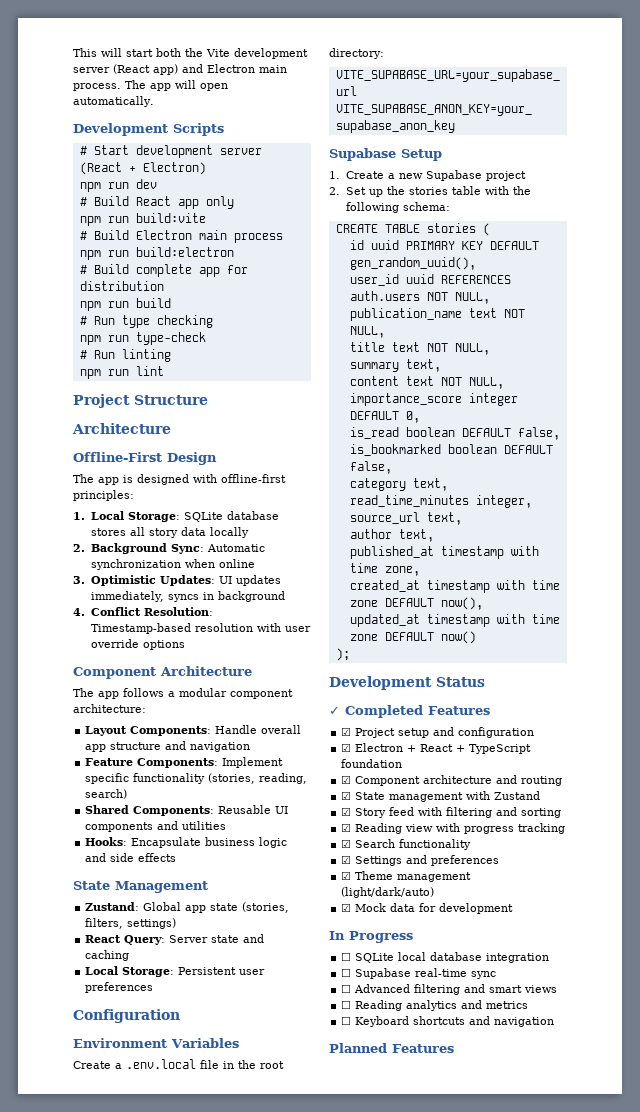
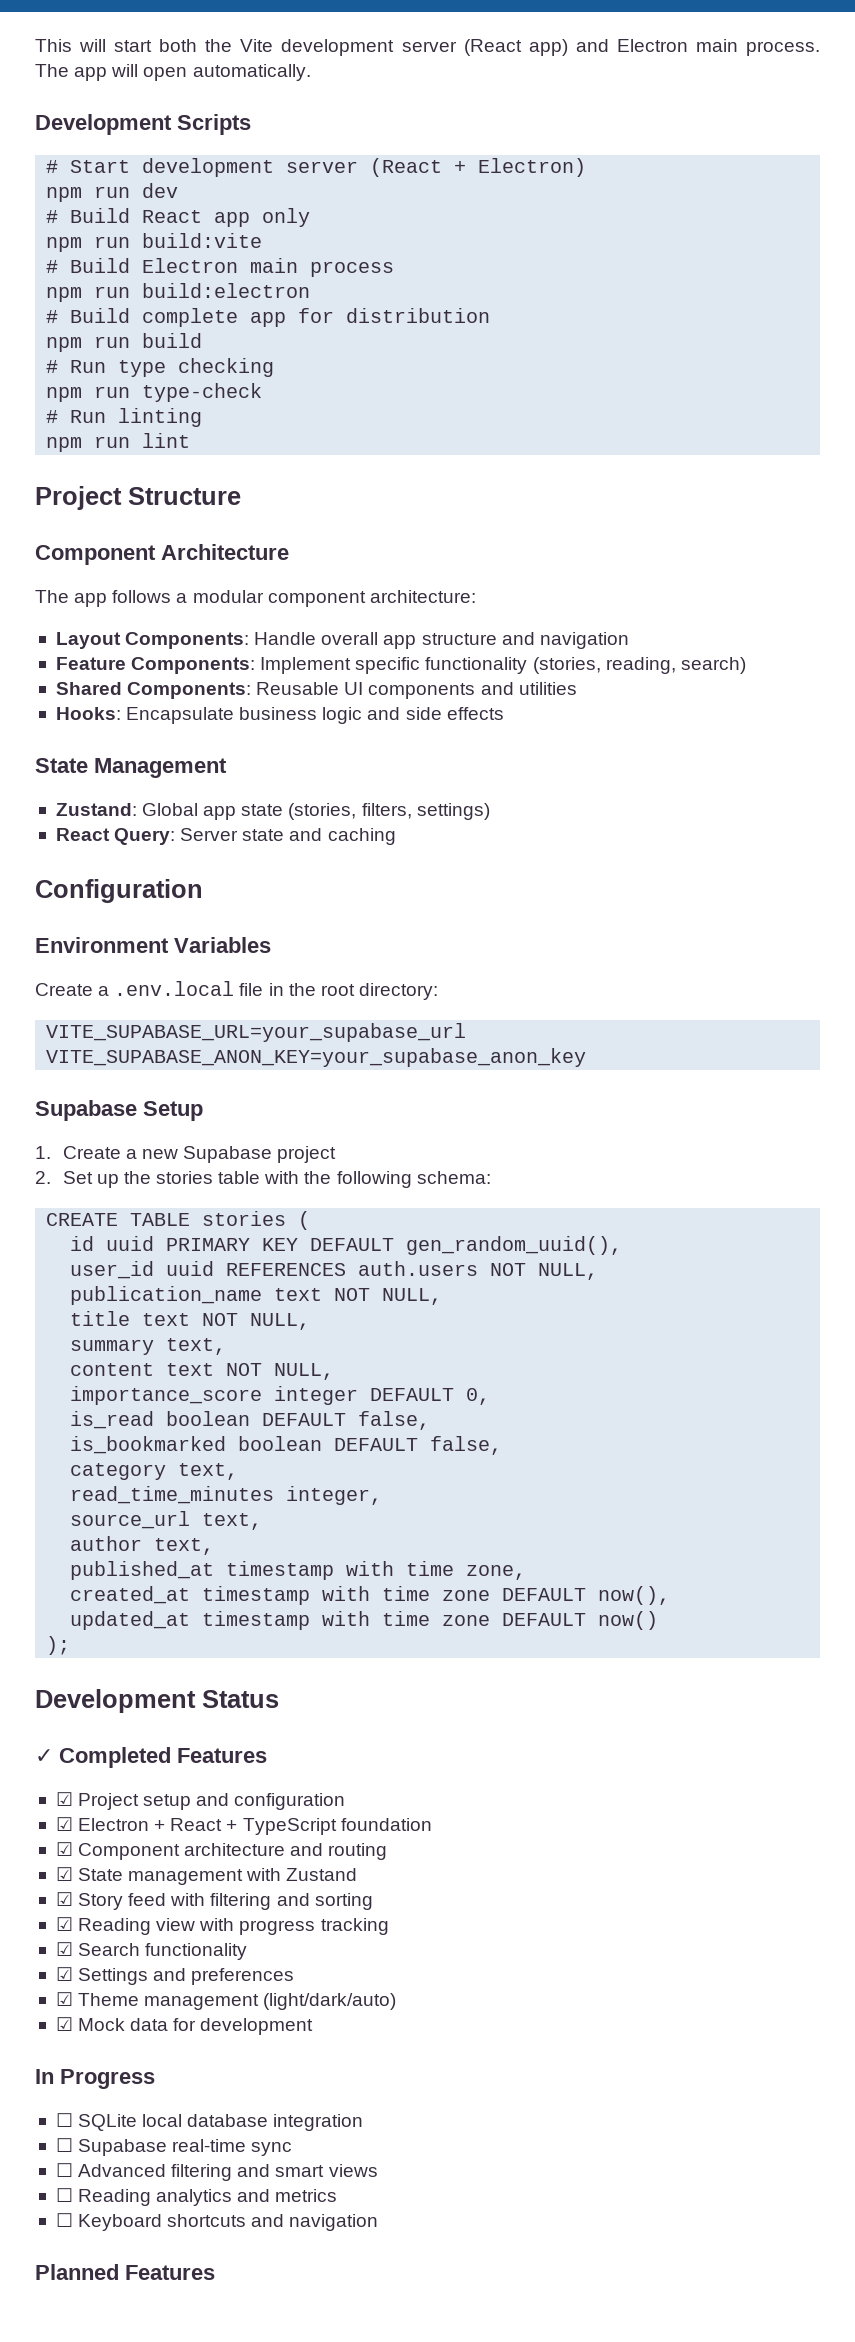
  Project Structure
- Architecture
- Offline-First Design
- The app is designed with offline-first principles:
- 1. Local Storage: SQLite database stores all story data locally
- 2. Background Sync: Automatic synchronization when online
- 3. Optimistic Updates: UI updates immediately, syncs in background
- 4. Conflict Resolution: Timestamp-based resolution with user override options
- Local Storage: Persistent user preferences

